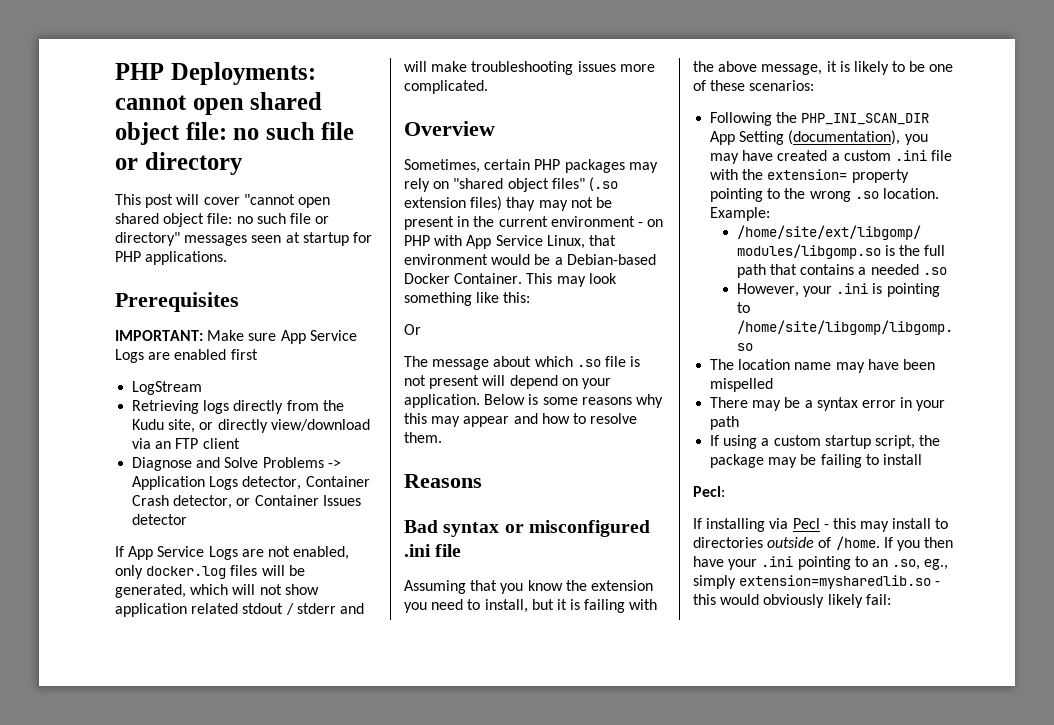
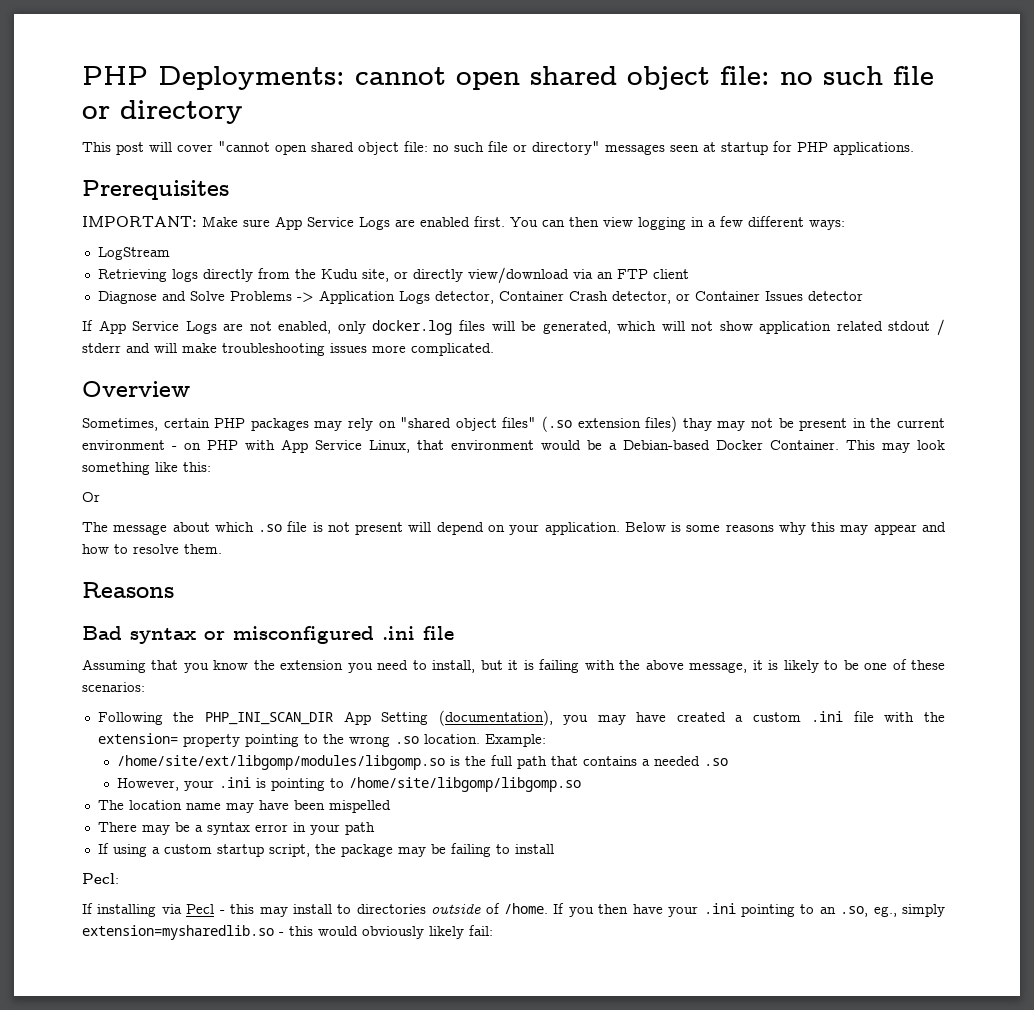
- IMPORTANT: Make sure App Service Logs are enabled first
+ IMPORTANT: Make sure App Service Logs are enabled first. You can then view logging in a few different ways:

